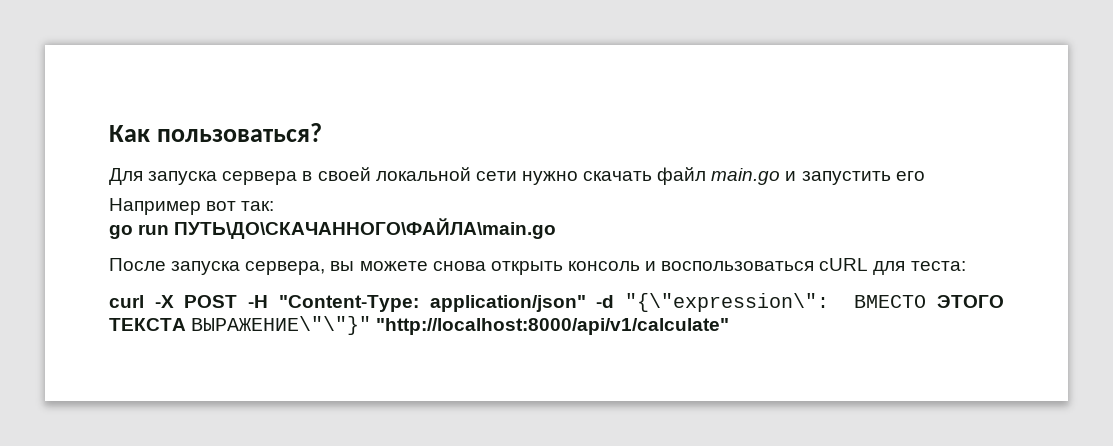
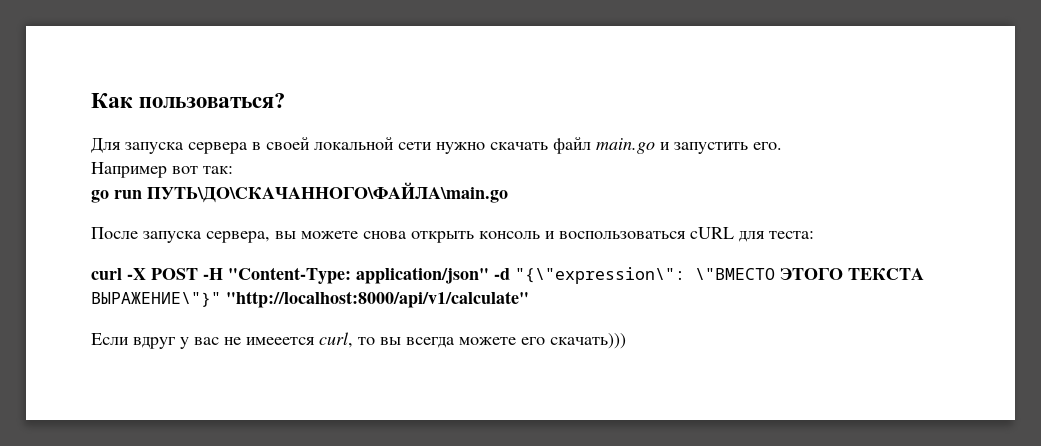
- Для запуска сервера в своей локальной сети нужно скачать файл main.go и запустить его
+ Для запуска сервера в своей локальной сети нужно скачать файл main.go и запустить его.
- curl -X POST -H "Content-Type: application/json" -d "{\"expression\": ВМЕСТО ЭТОГО ТЕКСТА ВЫРАЖЕНИЕ\"\"}" "http://localhost:8000/api/v1/calculate"
+ curl -X POST -H "Content-Type: application/json" -d "{\"expression\": \"ВМЕСТО ЭТОГО ТЕКСТА ВЫРАЖЕНИЕ\"}" "http://localhost:8000/api/v1/calculate"
+ Если вдруг у вас не имееется curl, то вы всегда можете его скачать)))

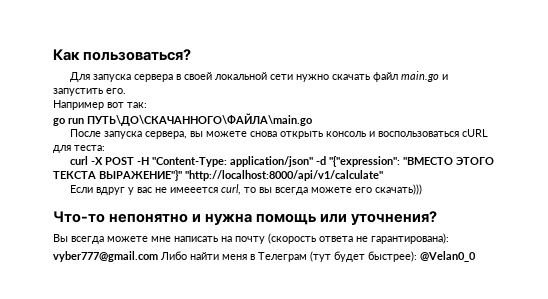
- curl -X POST -H "Content-Type: application/json" -d "{\"expression\": \"ВМЕСТО ЭТОГО ТЕКСТА ВЫРАЖЕНИЕ\"}" "http://localhost:8000/api/v1/calculate"
+ curl -X POST -H "Content-Type: application/json" -d "{"expression": "ВМЕСТО ЭТОГО ТЕКСТА ВЫРАЖЕНИЕ"}" "http://localhost:8000/api/v1/calculate"
+ Что-то непонятно и нужна помощь или уточнения?
+ Вы всегда можете мне написать на почту (скорость ответа не гарантирована):
+ vyber777@gmail.com Либо найти меня в Телеграм (тут будет быстрее): @Velan0_0

